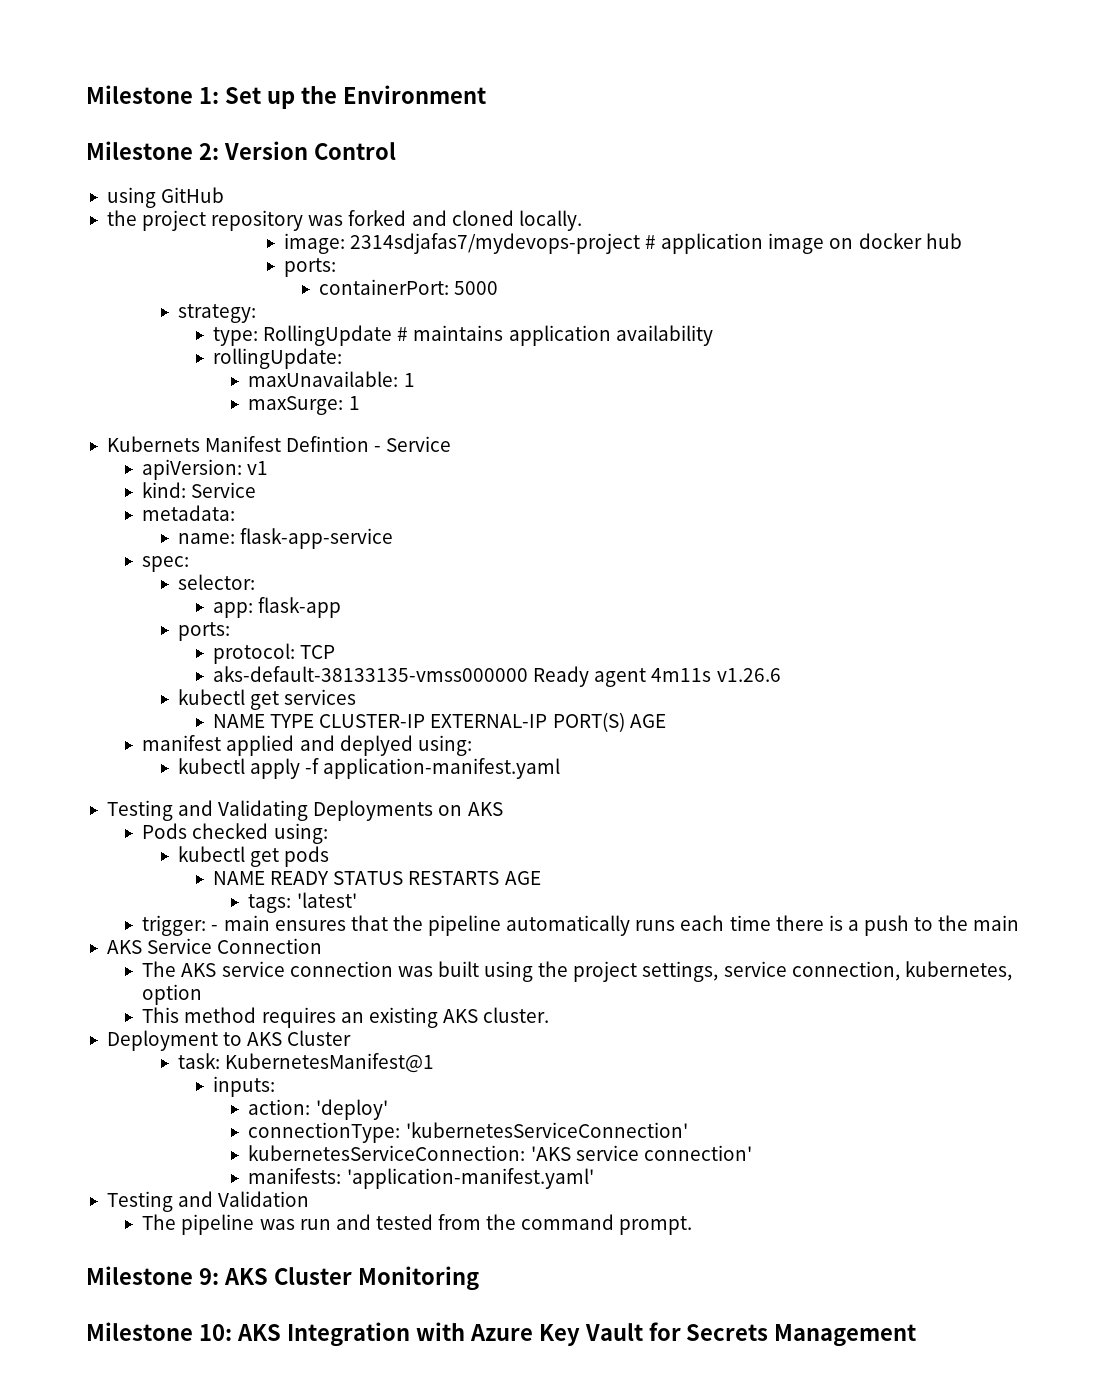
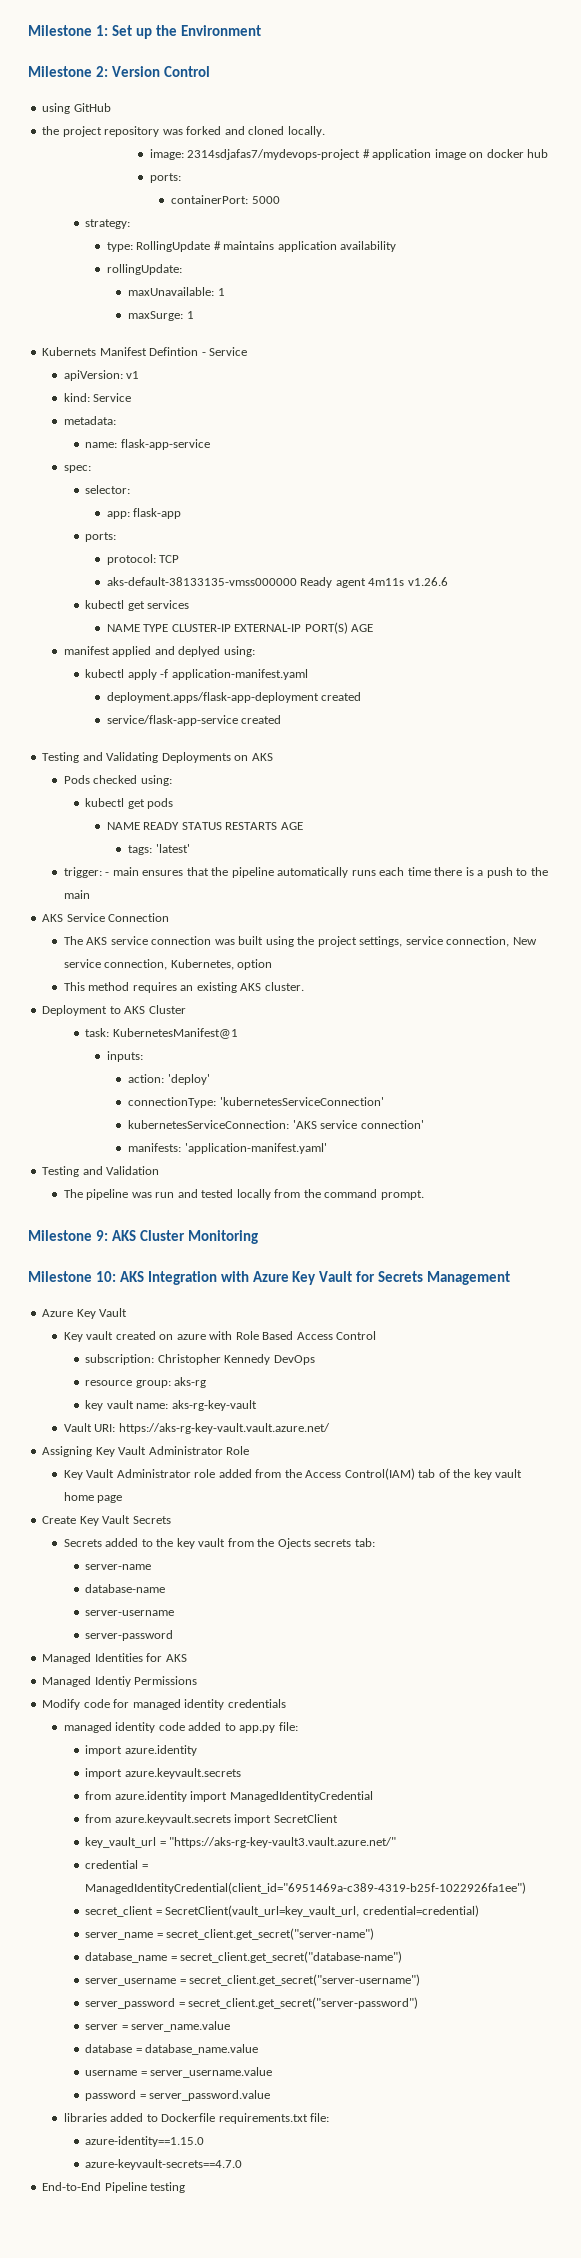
+ deployment.apps/flask-app-deployment created
+ service/flask-app-service created
- The AKS service connection was built using the project settings, service connection, kubernetes, option
+ The AKS service connection was built using the project settings, service connection, New service connection, Kubernetes, option
- The pipeline was run and tested from the command prompt.
+ The pipeline was run and tested locally from the command prompt.
  Milestone 10: AKS Integration with Azure Key Vault for Secrets Management
+ Azure Key Vault
+ Key vault created on azure with Role Based Access Control
+ subscription: Christopher Kennedy DevOps
+ resource group: aks-rg
+ key vault name: aks-rg-key-vault
+ Vault URI: https://aks-rg-key-vault.vault.azure.net/
+ Assigning Key Vault Administrator Role
+ Key Vault Administrator role added from the Access Control(IAM) tab of the key vault home page
+ Create Key Vault Secrets
+ Secrets added to the key vault from the Ojects secrets tab:
+ server-name
+ database-name
+ server-username
+ server-password
+ Managed Identities for AKS
+ Managed Identiy Permissions
+ Modify code for managed identity credentials
+ managed identity code added to app.py file:
+ import azure.identity
+ import azure.keyvault.secrets
+ from azure.identity import ManagedIdentityCredential
+ from azure.keyvault.secrets import SecretClient
+ key_vault_url = "https://aks-rg-key-vault3.vault.azure.net/"
+ credential = ManagedIdentityCredential(client_id="6951469a-c389-4319-b25f-1022926fa1ee")
+ secret_client = SecretClient(vault_url=key_vault_url, credential=credential)
+ server_name = secret_client.get_secret("server-name")
+ database_name = secret_client.get_secret("database-name")
+ server_username = secret_client.get_secret("server-username")
+ server_password = secret_client.get_secret("server-password")
+ server = server_name.value
+ database = database_name.value
+ username = server_username.value
+ password = server_password.value
+ libraries added to Dockerfile requirements.txt file:
+ azure-identity==1.15.0
+ azure-keyvault-secrets==4.7.0
+ End-to-End Pipeline testing

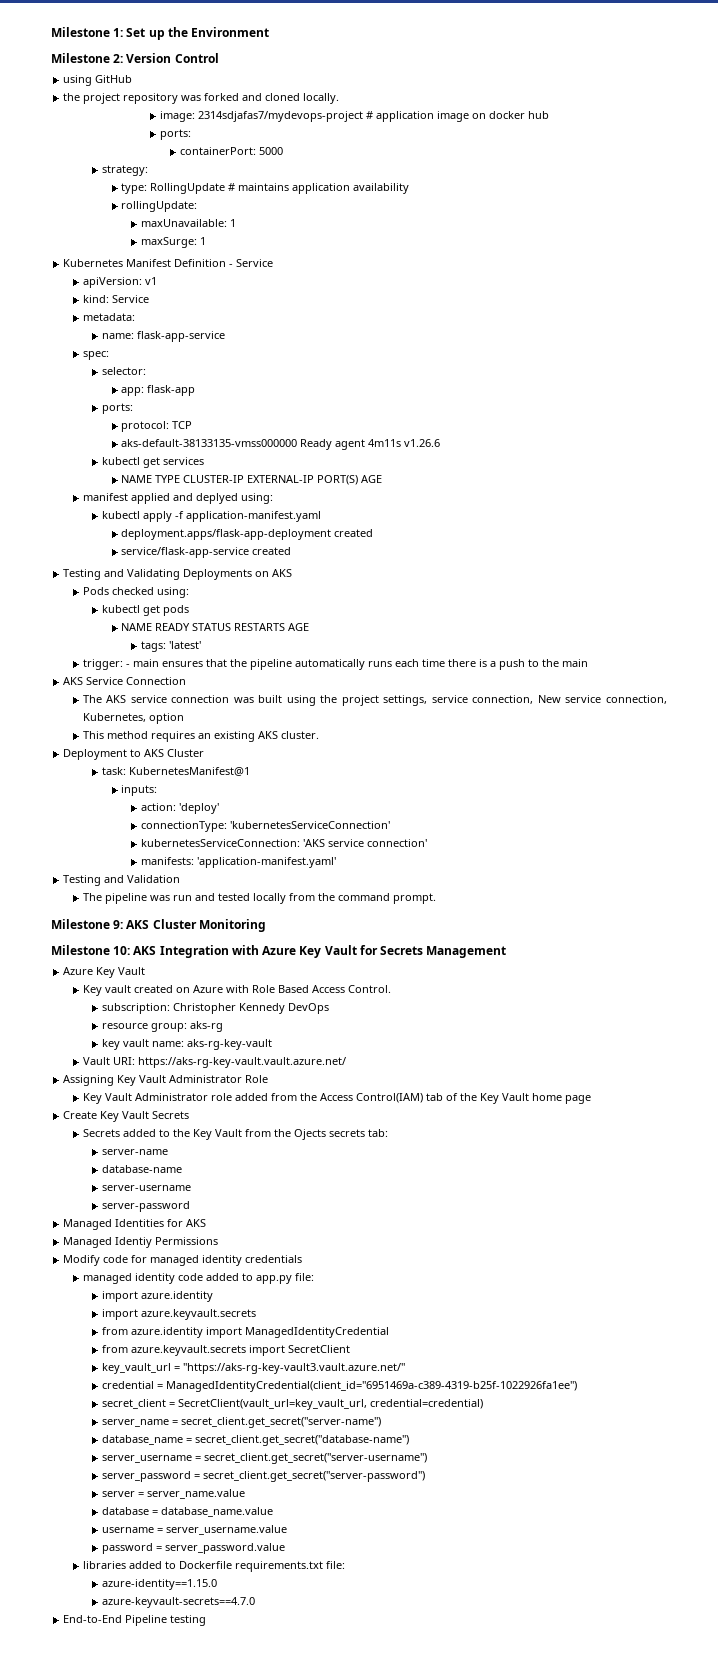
- Kubernets Manifest Defintion - Service
+ Kubernetes Manifest Definition - Service
- Key vault created on azure with Role Based Access Control
+ Key vault created on Azure with Role Based Access Control.
- Key Vault Administrator role added from the Access Control(IAM) tab of the key vault home page
+ Key Vault Administrator role added from the Access Control(IAM) tab of the Key Vault home page
- Secrets added to the key vault from the Ojects secrets tab:
+ Secrets added to the Key Vault from the Ojects secrets tab:

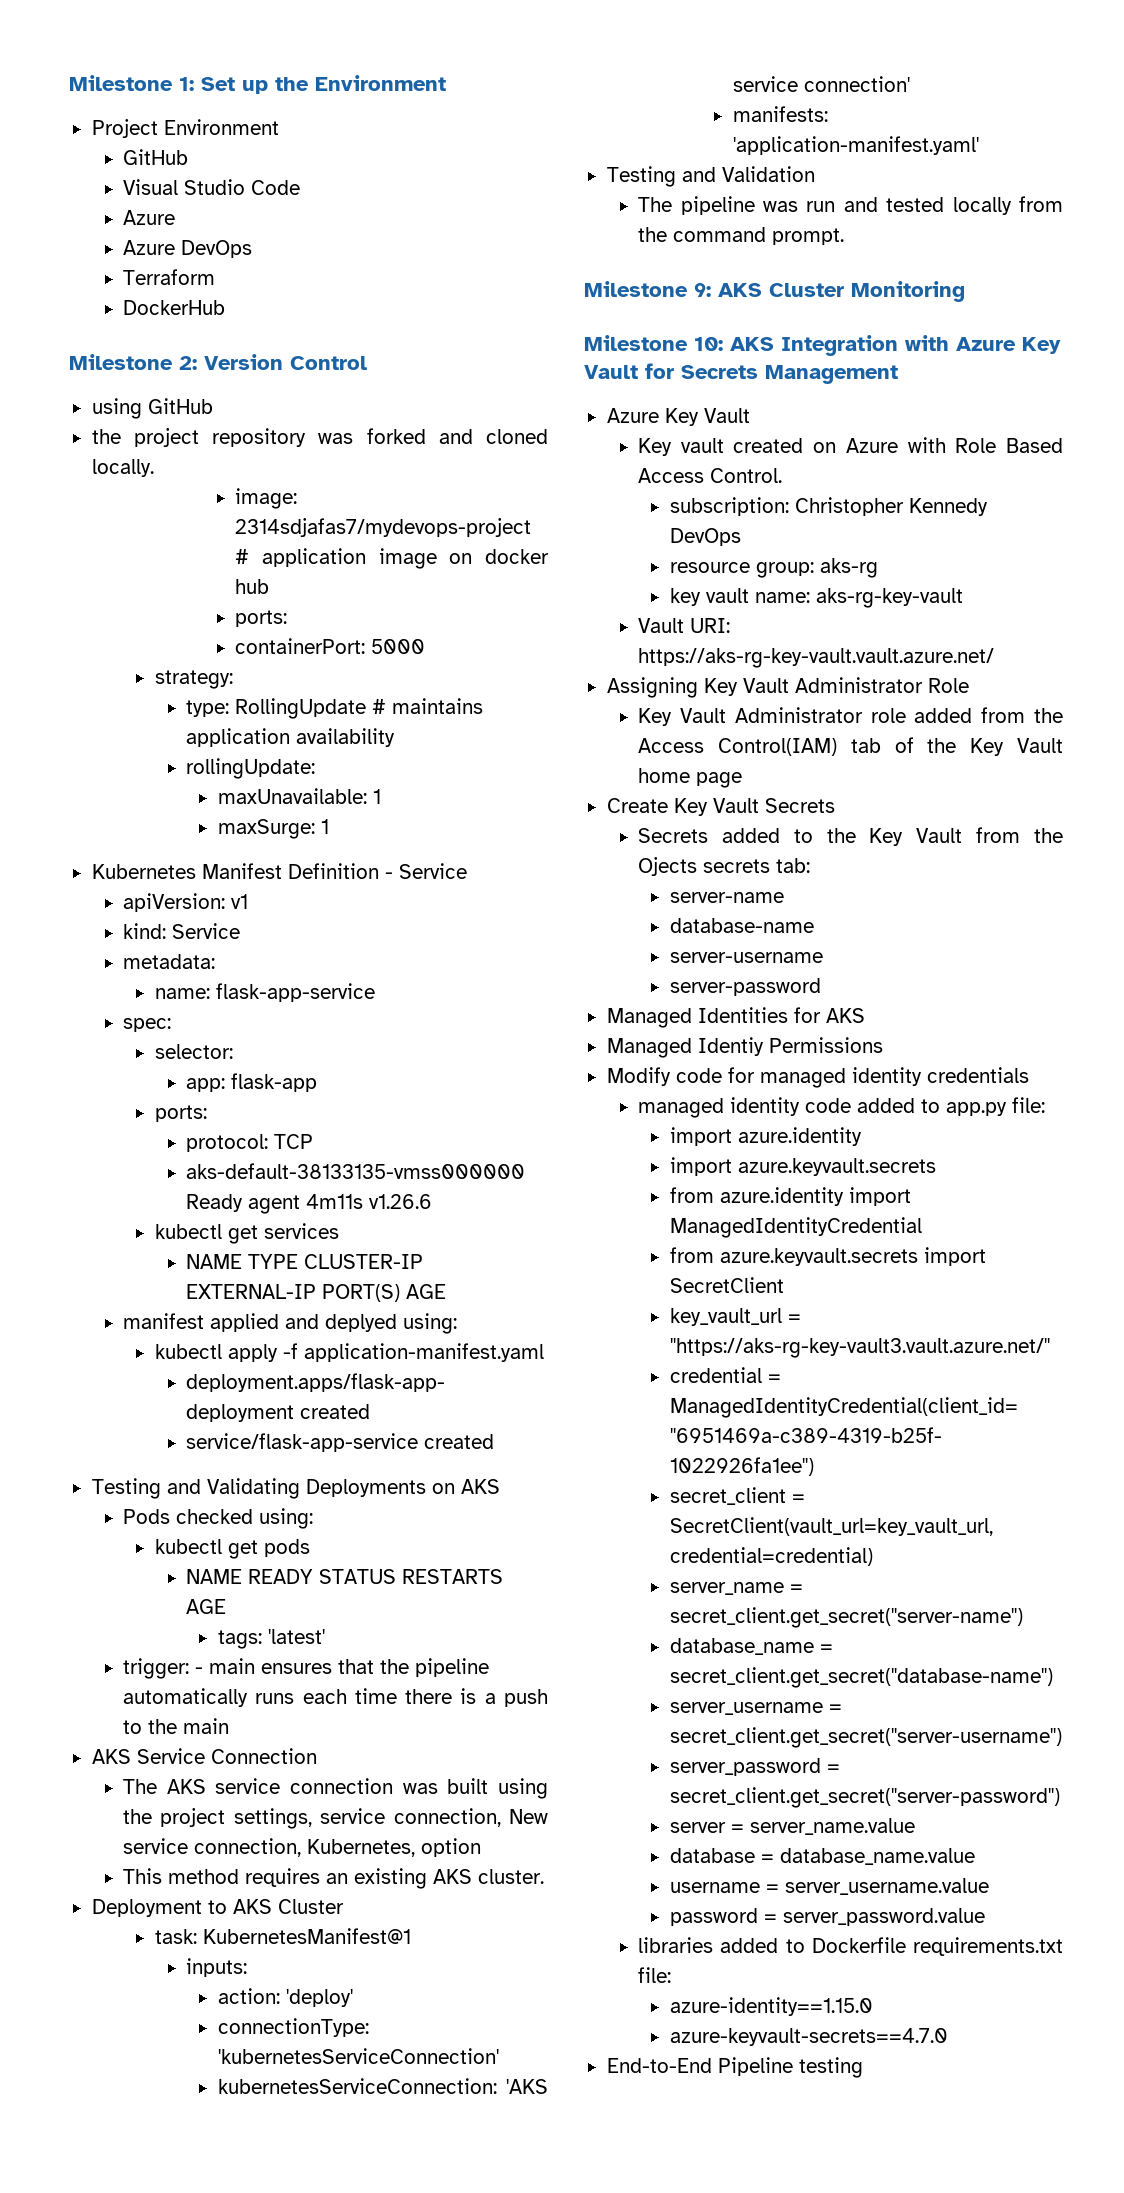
+ Project Environment
+ GitHub
+ Visual Studio Code
+ Azure
+ Azure DevOps
+ Terraform
+ DockerHub

